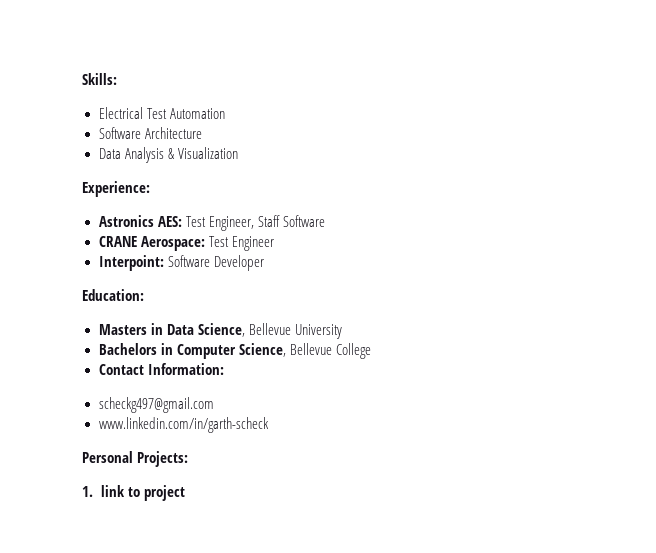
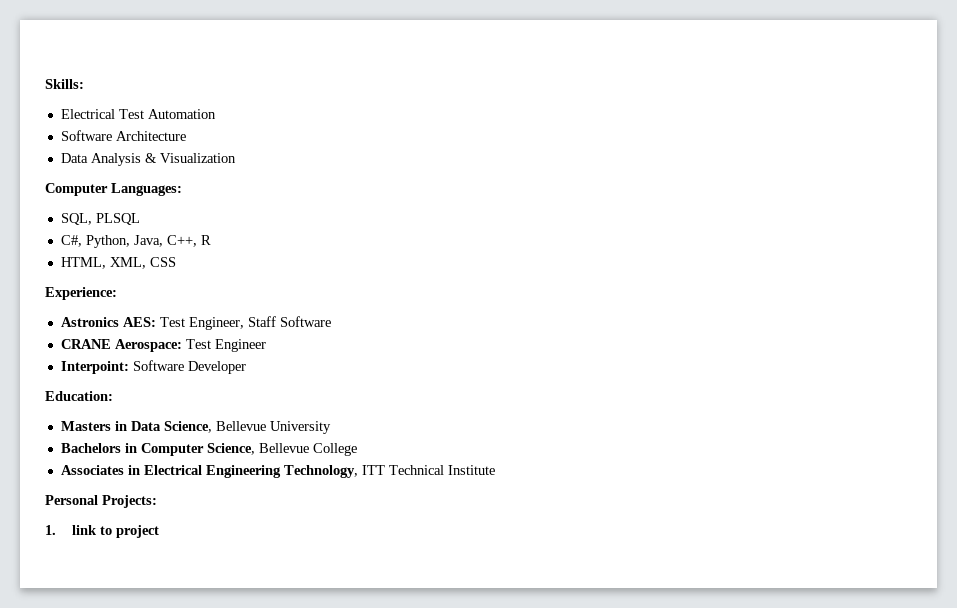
+ Computer Languages:
+ SQL, PLSQL
+ C#, Python, Java, C++, R
+ HTML, XML, CSS
- Contact Information:
- scheckg497@gmail.com
- www.linkedin.com/in/garth-scheck
+ Associates in Electrical Engineering Technology, ITT Technical Institute

